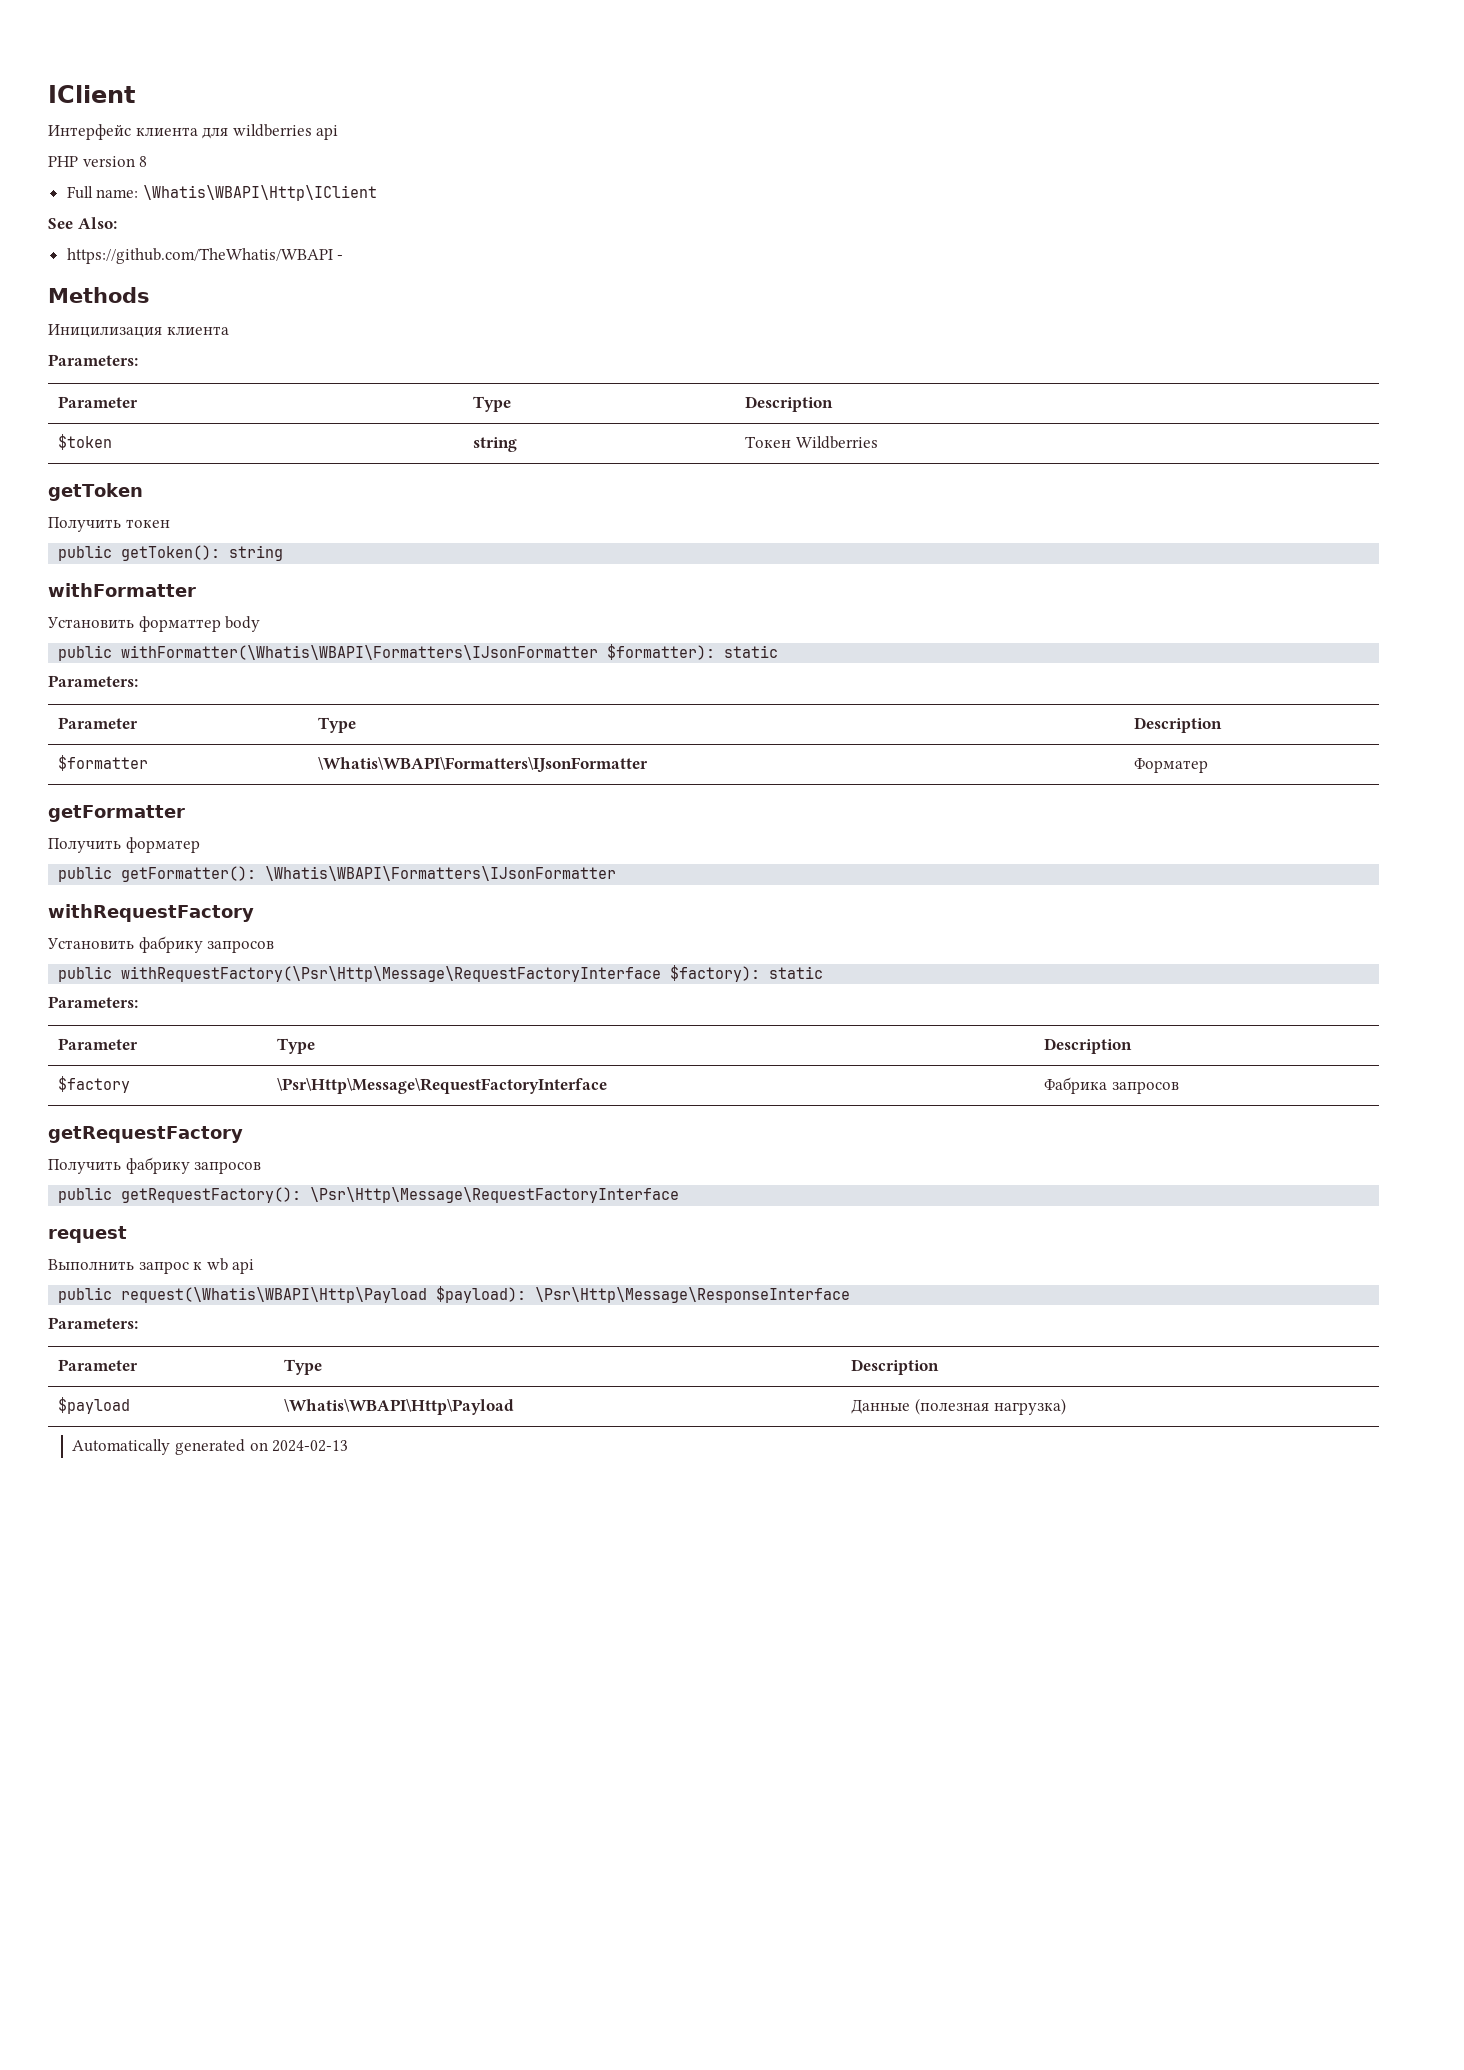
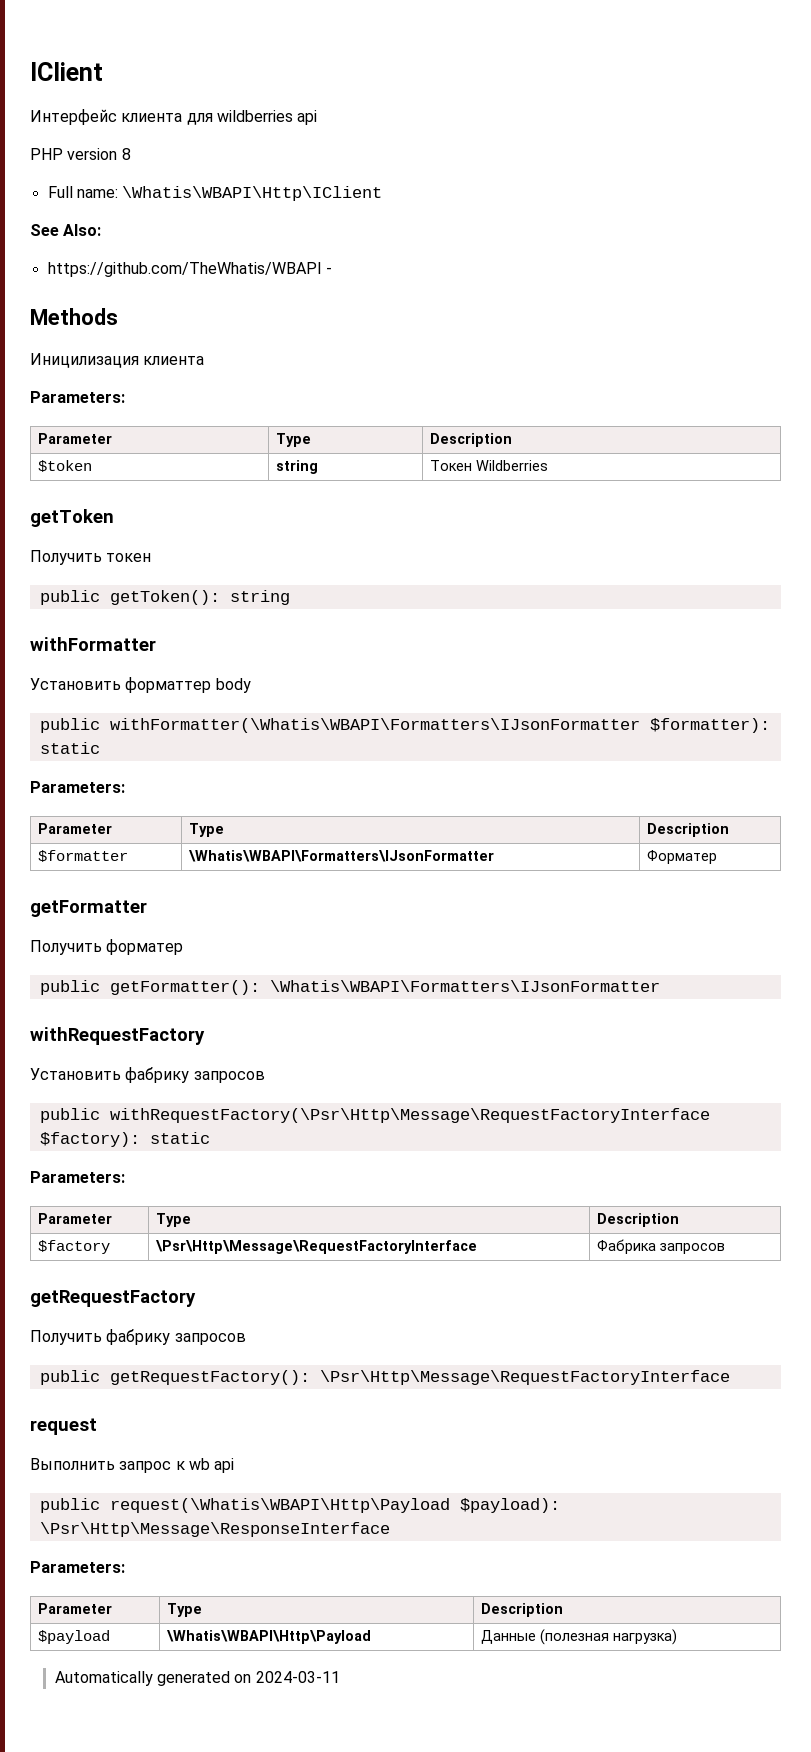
- Automatically generated on 2024-02-13
+ Automatically generated on 2024-03-11

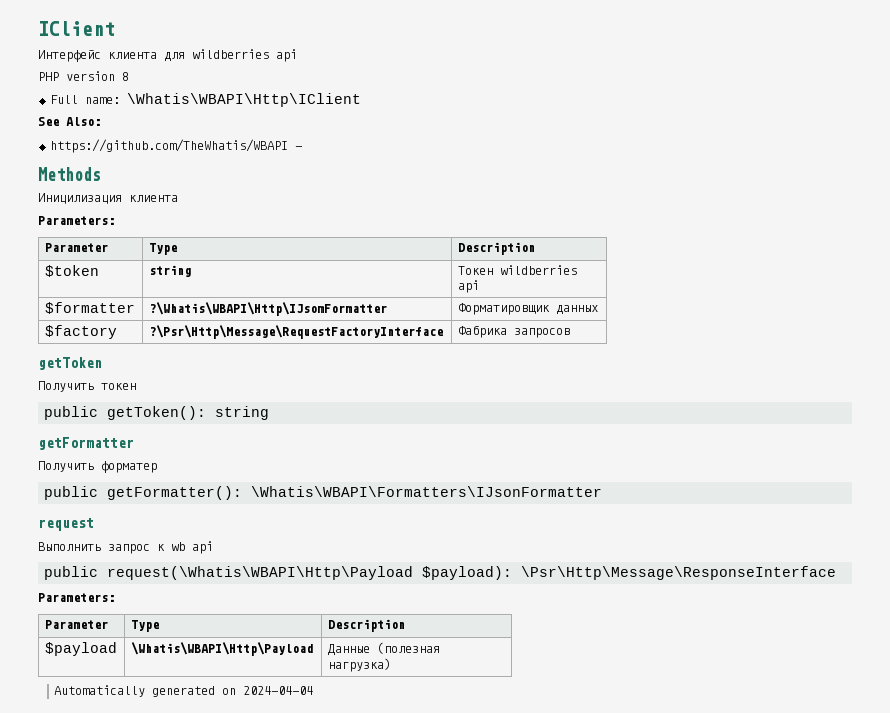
- $token | string | Токен Wildberries
+ $token | string | Токен wildberries api
+ $formatter | ?\Whatis\WBAPI\Http\IJsomFormatter | Форматировщик данных
+ $factory | ?\Psr\Http\Message\RequestFactoryInterface | Фабрика запросов
- withFormatter
- Установить форматтер body
- public withFormatter(\Whatis\WBAPI\Formatters\IJsonFormatter $formatter): static
- Parameters:
- Parameter | Type | Description
- $formatter | \Whatis\WBAPI\Formatters\IJsonFormatter | Форматер
- withRequestFactory
- Установить фабрику запросов
- public withRequestFactory(\Psr\Http\Message\RequestFactoryInterface $factory): static
- Parameters:
- Parameter | Type | Description
- $factory | \Psr\Http\Message\RequestFactoryInterface | Фабрика запросов
- getRequestFactory
- Получить фабрику запросов
- public getRequestFactory(): \Psr\Http\Message\RequestFactoryInterface
- Automatically generated on 2024-03-11
+ Automatically generated on 2024-04-04

